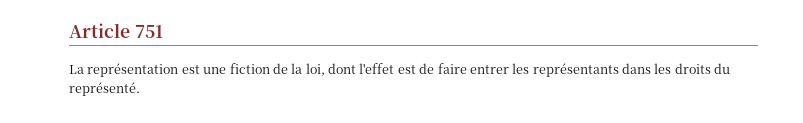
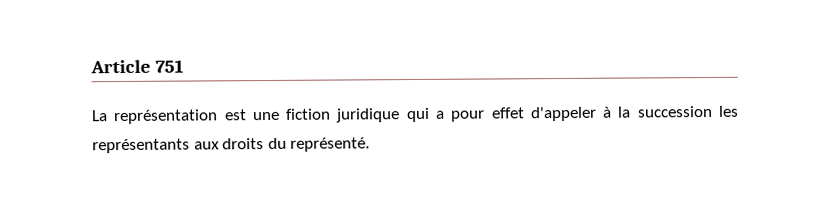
- La représentation est une fiction de la loi, dont l'effet est de faire entrer les représentants dans les droits du représenté.
+ La représentation est une fiction juridique qui a pour effet d'appeler à la succession les représentants aux droits du représenté.

